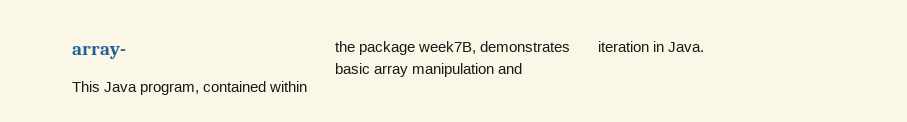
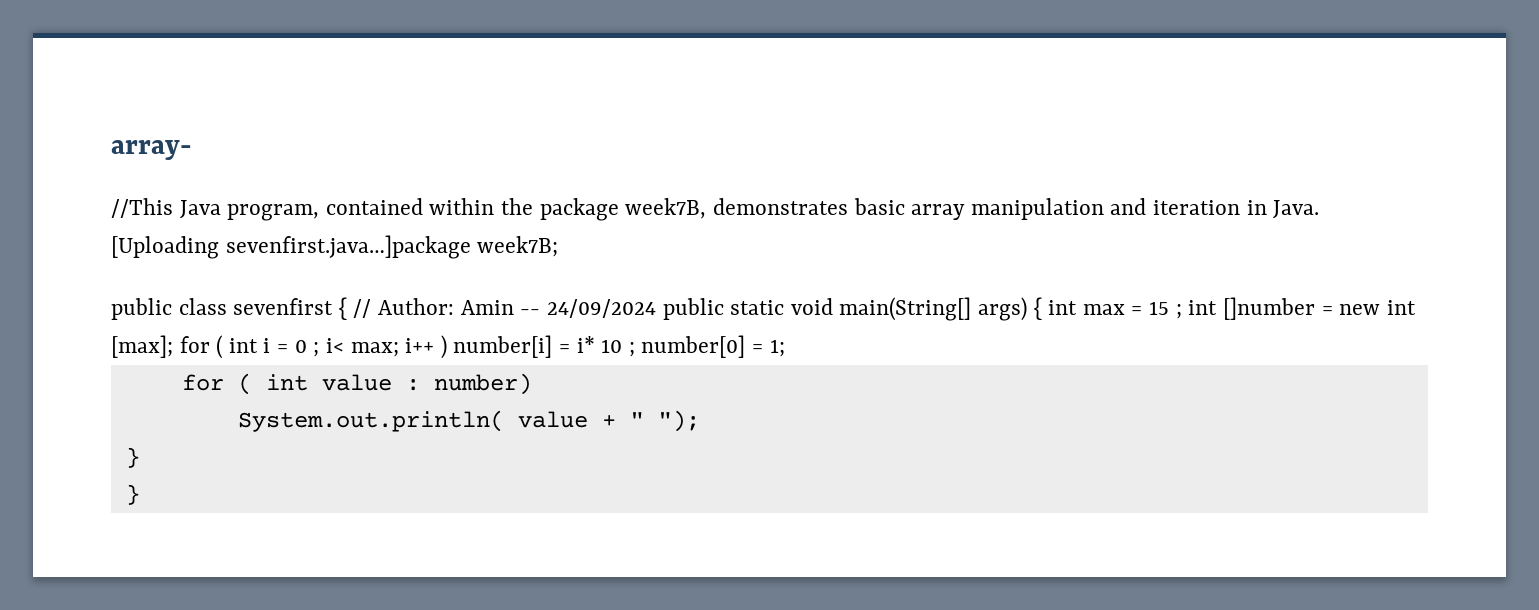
- This Java program, contained within the package week7B, demonstrates basic array manipulation and iteration in Java.
+ //This Java program, contained within the package week7B, demonstrates basic array manipulation and iteration in Java.
+ [Uploading sevenfirst.java…]package week7B;
+ public class sevenfirst { // Author: Amin -- 24/09/2024 public static void main(String[] args) { int max = 15 ; int []number = new int [max]; for ( int i = 0 ; i< max; i++ ) number[i] = i* 10 ; number[0] = 1;
+ for ( int value : number)
+ System.out.println( value + " ");
+ }
+ }

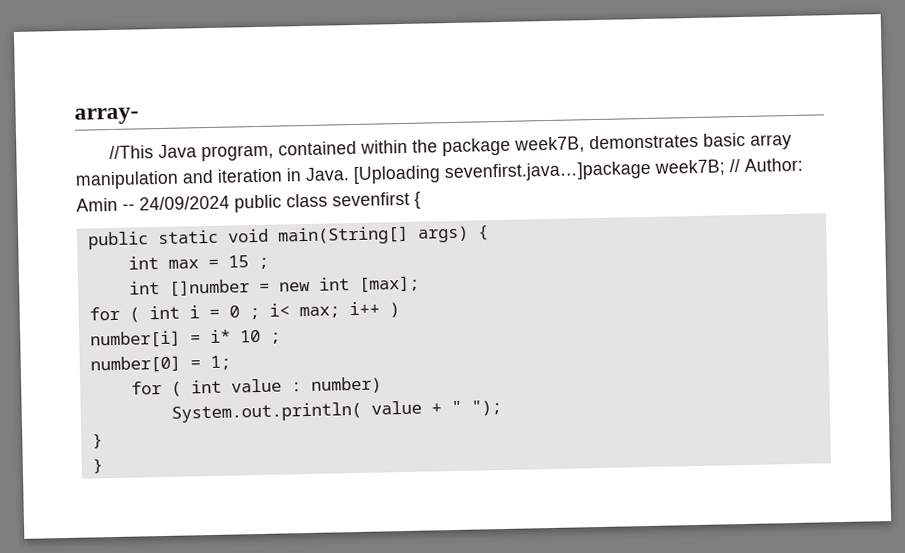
- [Uploading sevenfirst.java…]package week7B;
- public class sevenfirst { // Author: Amin -- 24/09/2024 public static void main(String[] args) { int max = 15 ; int []number = new int [max]; for ( int i = 0 ; i< max; i++ ) number[i] = i* 10 ; number[0] = 1;
+ [Uploading sevenfirst.java…]package week7B; // Author: Amin -- 24/09/2024 public class sevenfirst {
+ public static void main(String[] args) {
+ int max = 15 ;
+ int []number = new int [max];
+ for ( int i = 0 ; i< max; i++ )
+ number[i] = i* 10 ;
+ number[0] = 1;

